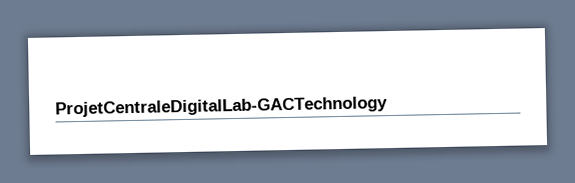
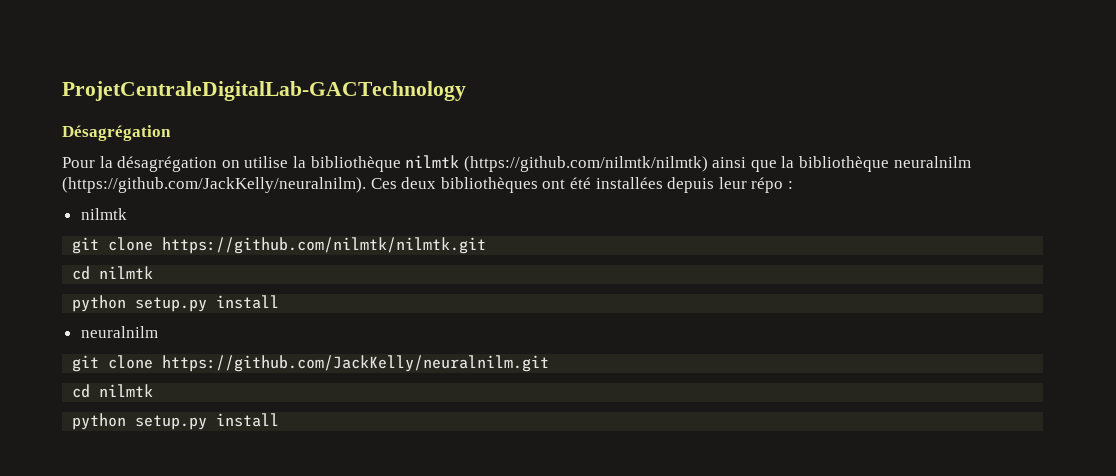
+ Désagrégation
+ Pour la désagrégation on utilise la bibliothèque nilmtk (https://github.com/nilmtk/nilmtk) ainsi que la bibliothèque neuralnilm (https://github.com/JackKelly/neuralnilm). Ces deux bibliothèques ont été installées depuis leur répo :
+ nilmtk
+ git clone https://github.com/nilmtk/nilmtk.git
+ cd nilmtk
+ python setup.py install
+ neuralnilm
+ git clone https://github.com/JackKelly/neuralnilm.git
+ cd nilmtk
+ python setup.py install

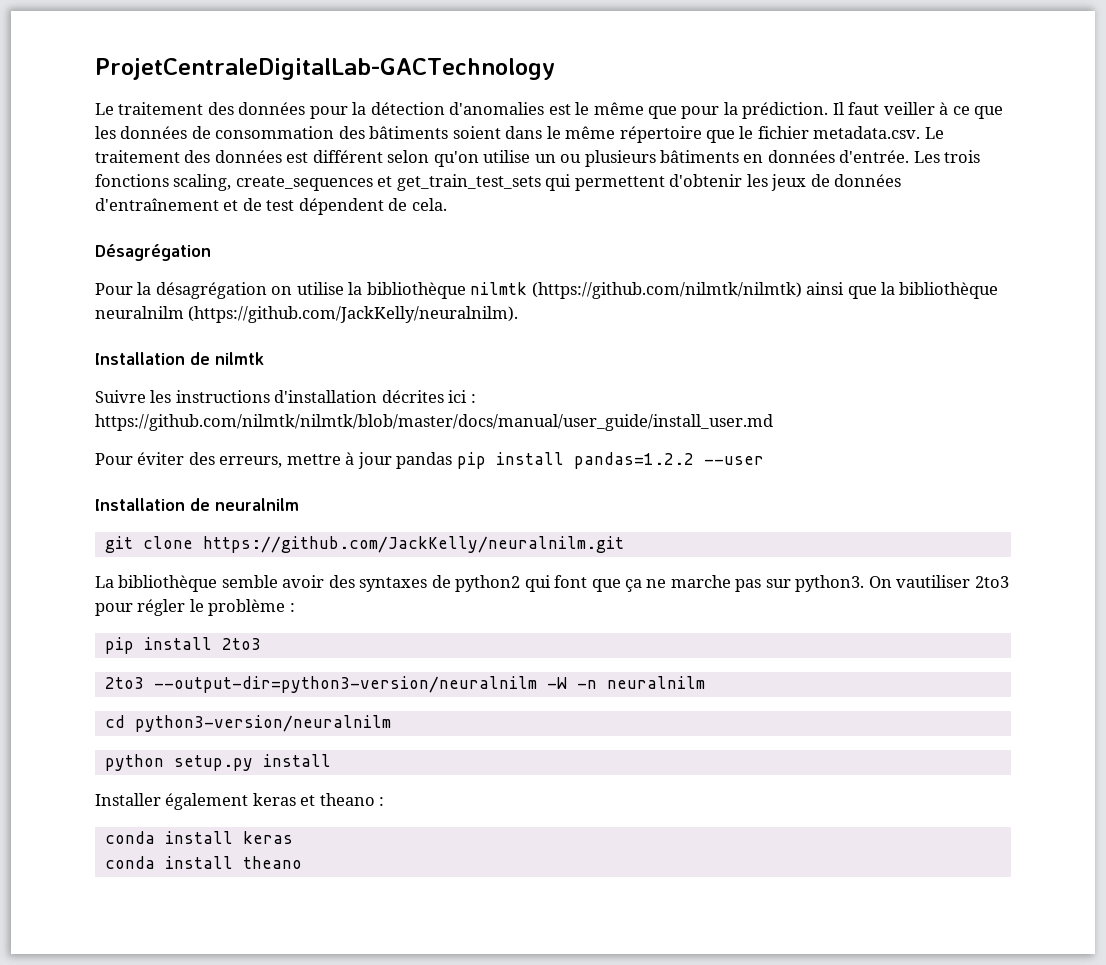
+ Le traitement des données pour la détection d'anomalies est le même que pour la prédiction. Il faut veiller à ce que les données de consommation des bâtiments soient dans le même répertoire que le fichier metadata.csv. Le traitement des données est différent selon qu'on utilise un ou plusieurs bâtiments en données d'entrée. Les trois fonctions scaling, create_sequences et get_train_test_sets qui permettent d'obtenir les jeux de données d'entraînement et de test dépendent de cela.
- Pour la désagrégation on utilise la bibliothèque nilmtk (https://github.com/nilmtk/nilmtk) ainsi que la bibliothèque neuralnilm (https://github.com/JackKelly/neuralnilm). Ces deux bibliothèques ont été installées depuis leur répo :
- nilmtk
- git clone https://github.com/nilmtk/nilmtk.git
- cd nilmtk
+ Pour la désagrégation on utilise la bibliothèque nilmtk (https://github.com/nilmtk/nilmtk) ainsi que la bibliothèque neuralnilm (https://github.com/JackKelly/neuralnilm).
+ Installation de nilmtk
+ Suivre les instructions d'installation décrites ici : https://github.com/nilmtk/nilmtk/blob/master/docs/manual/user_guide/install_user.md
+ Pour éviter des erreurs, mettre à jour pandas pip install pandas=1.2.2 --user
+ Installation de neuralnilm
+ git clone https://github.com/JackKelly/neuralnilm.git
+ La bibliothèque semble avoir des syntaxes de python2 qui font que ça ne marche pas sur python3. On vautiliser 2to3 pour régler le problème :
+ pip install 2to3
+ 2to3 --output-dir=python3-version/neuralnilm -W -n neuralnilm
+ cd python3-version/neuralnilm
  python setup.py install
- neuralnilm
- git clone https://github.com/JackKelly/neuralnilm.git
- cd nilmtk
- python setup.py install
+ Installer également keras et theano :
+ conda install keras
+ conda install theano

